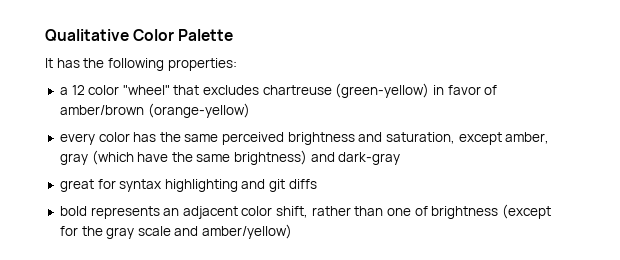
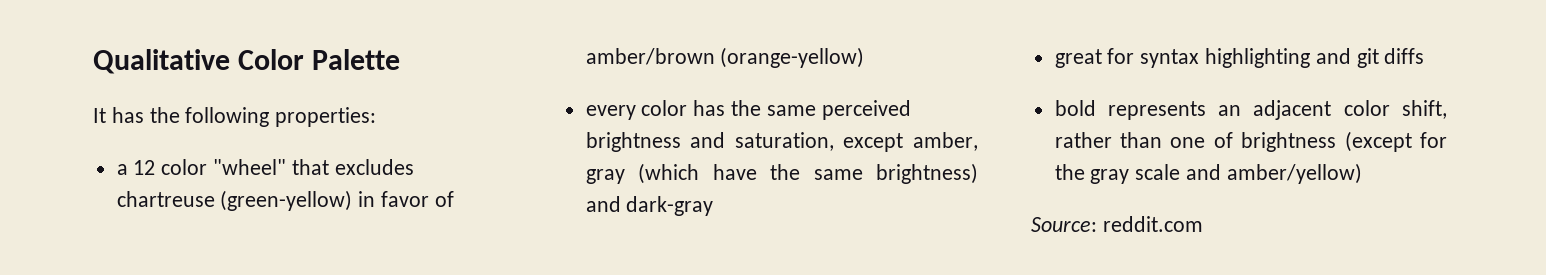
+ Source: reddit.com

